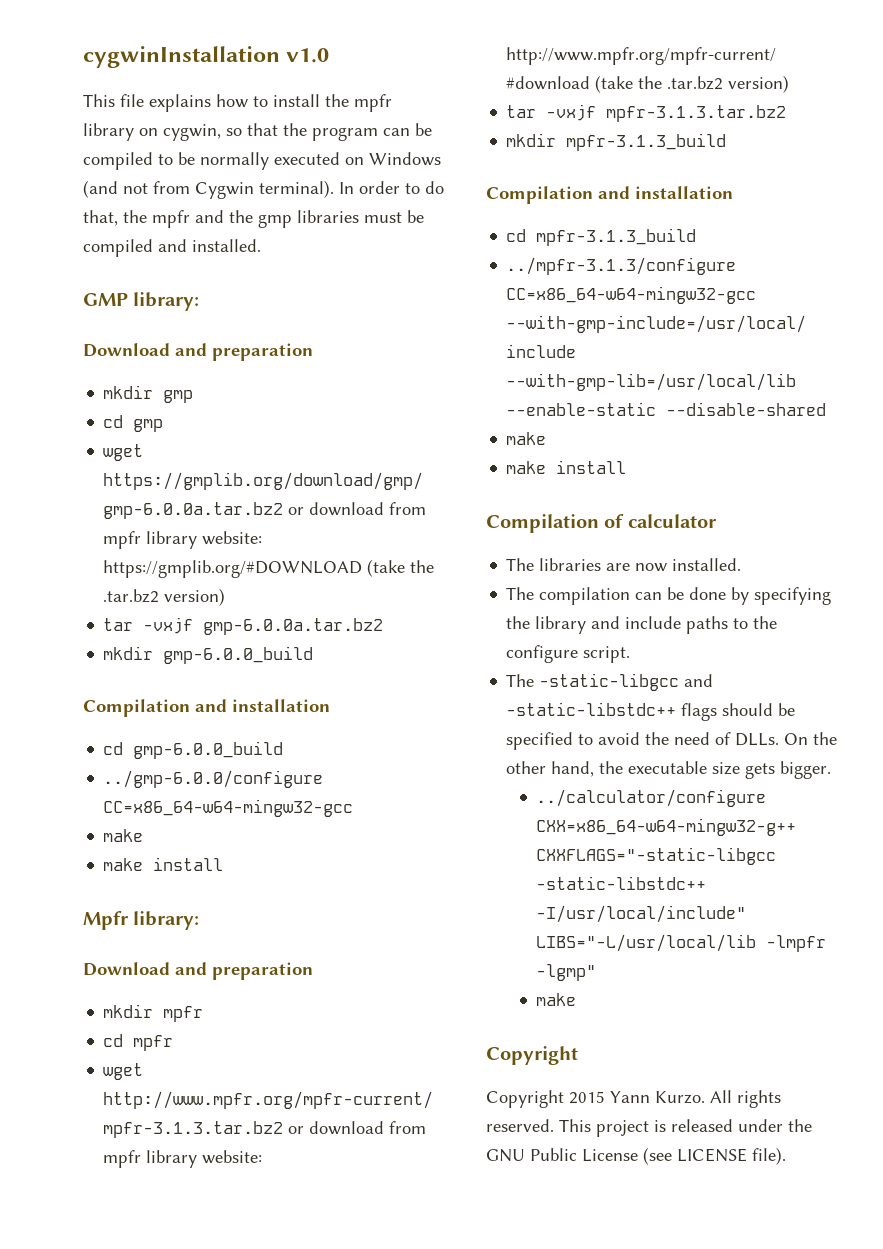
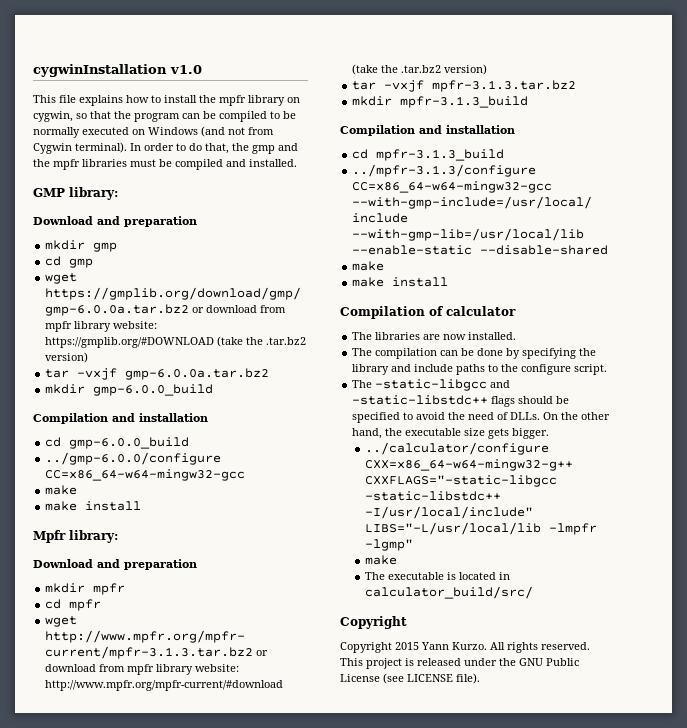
- In order to do that, the mpfr and the gmp libraries must be compiled and installed.
+ In order to do that, the gmp and the mpfr libraries must be compiled and installed.
+ The executable is located in calculator_build/src/

